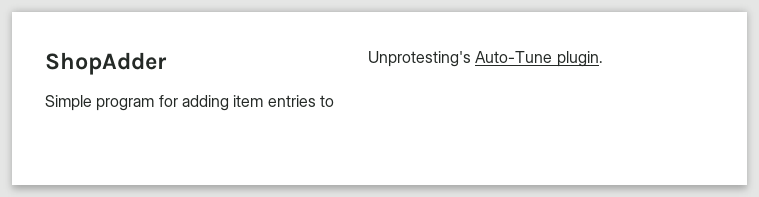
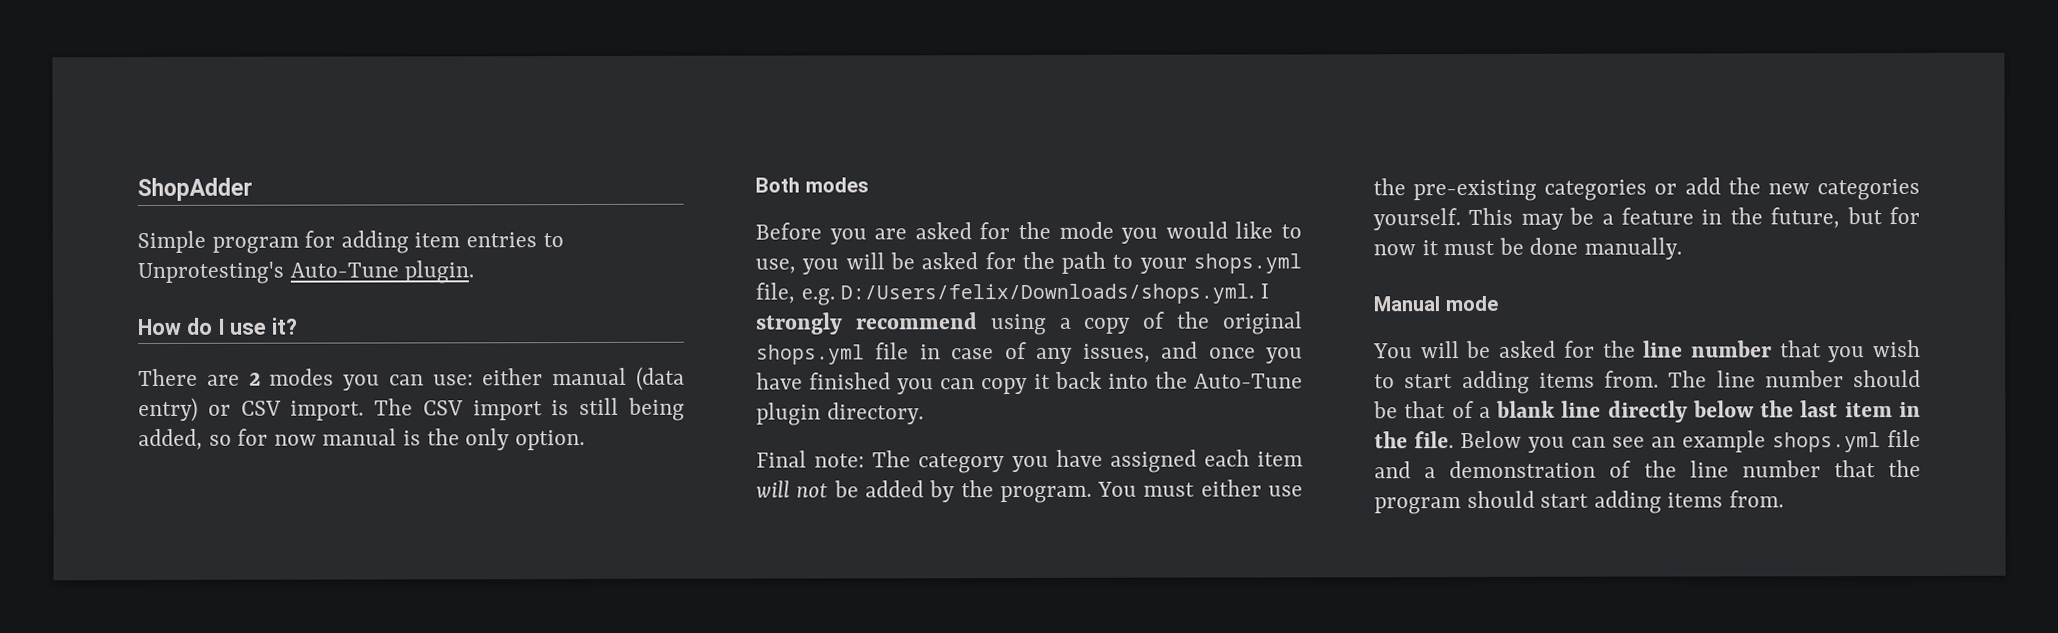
+ How do I use it?
+ There are 2 modes you can use: either manual (data entry) or CSV import. The CSV import is still being added, so for now manual is the only option.
+ Both modes
+ Before you are asked for the mode you would like to use, you will be asked for the path to your shops.yml file, e.g. D:/Users/felix/Downloads/shops.yml. I strongly recommend using a copy of the original shops.yml file in case of any issues, and once you have finished you can copy it back into the Auto-Tune plugin directory.
+ Final note: The category you have assigned each item will not be added by the program. You must either use the pre-existing categories or add the new categories yourself. This may be a feature in the future, but for now it must be done manually.
+ Manual mode
+ You will be asked for the line number that you wish to start adding items from. The line number should be that of a blank line directly below the last item in the file. Below you can see an example shops.yml file and a demonstration of the line number that the program should start adding items from.

